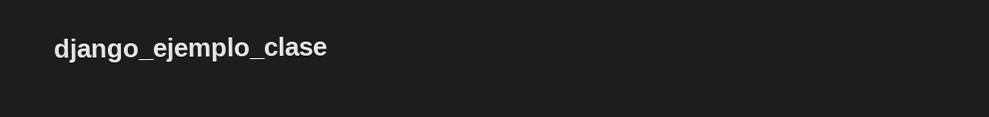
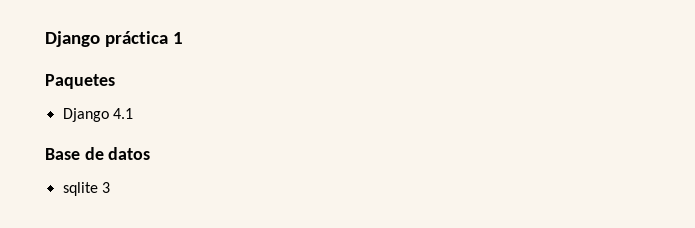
- django_ejemplo_clase
+ Django práctica 1
+ Paquetes
+ Django 4.1
+ Base de datos
+ sqlite 3

